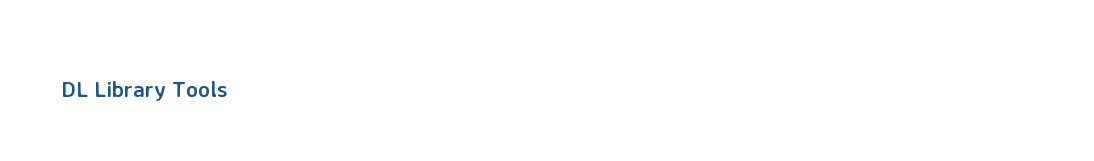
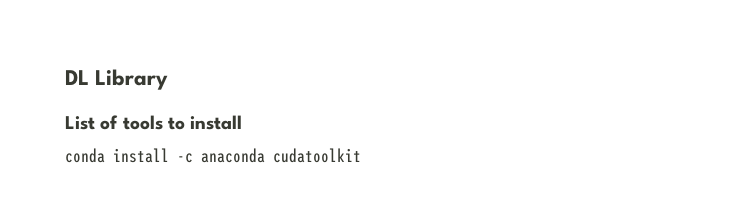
- DL Library Tools
+ DL Library
+ List of tools to install
+ conda install -c anaconda cudatoolkit

